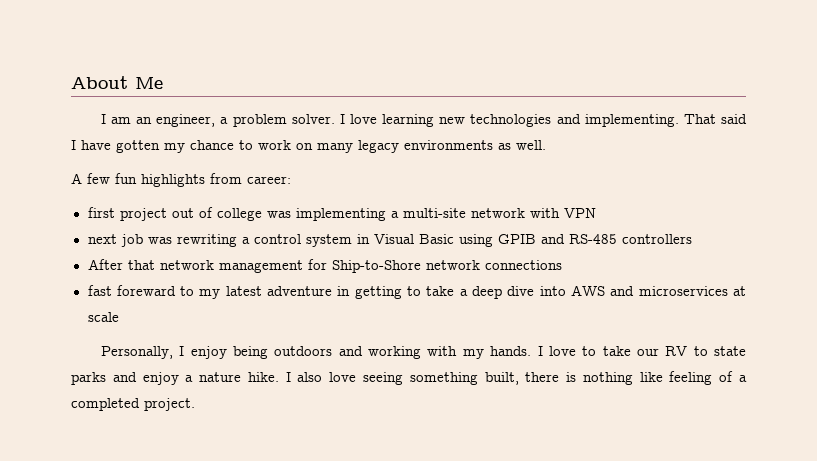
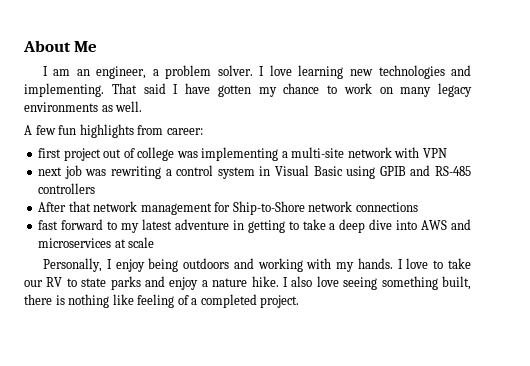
- fast foreward to my latest adventure in getting to take a deep dive into AWS and microservices at scale
+ fast forward to my latest adventure in getting to take a deep dive into AWS and microservices at scale

